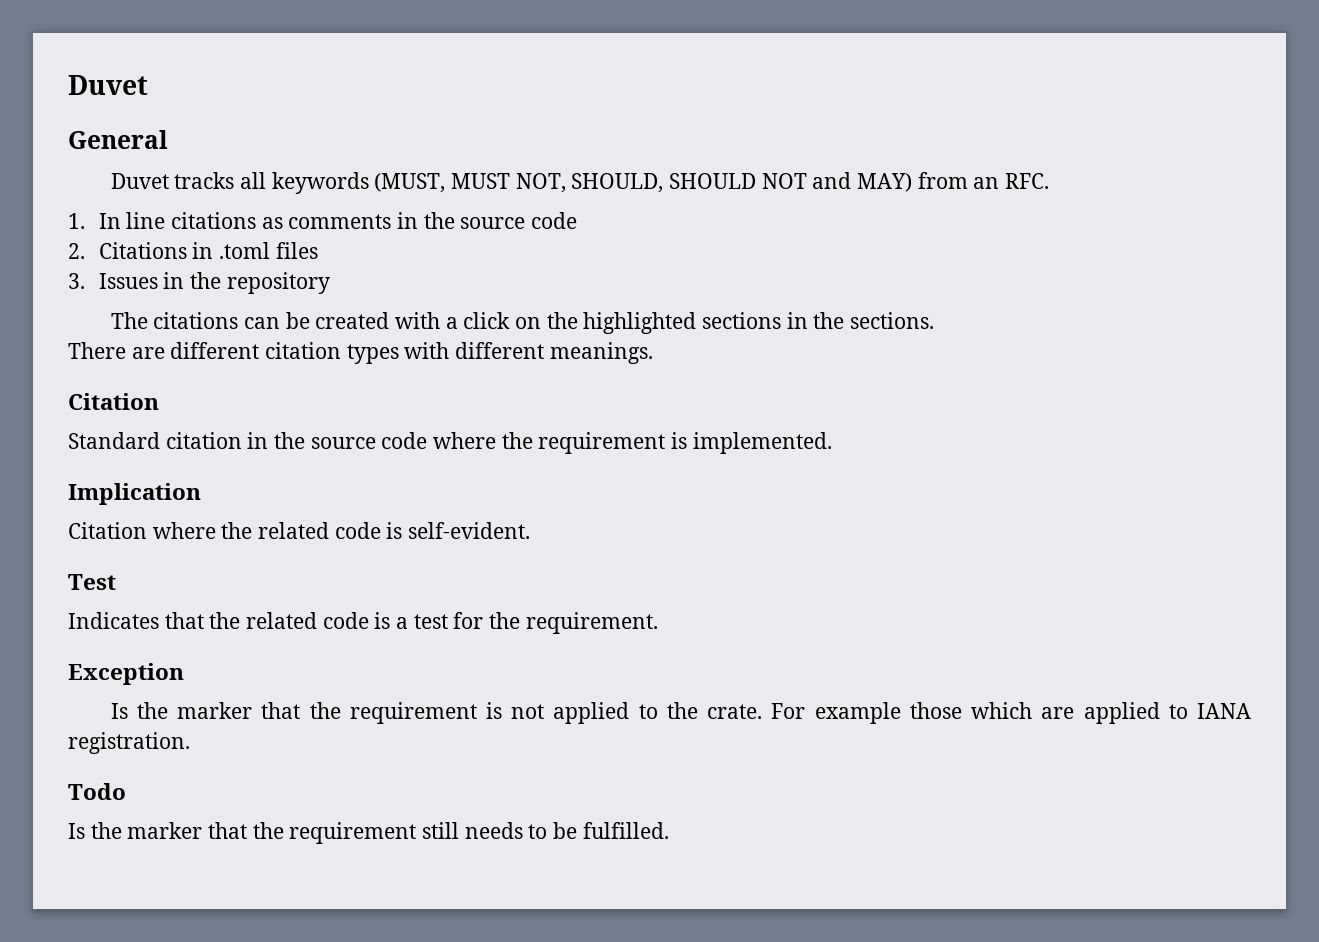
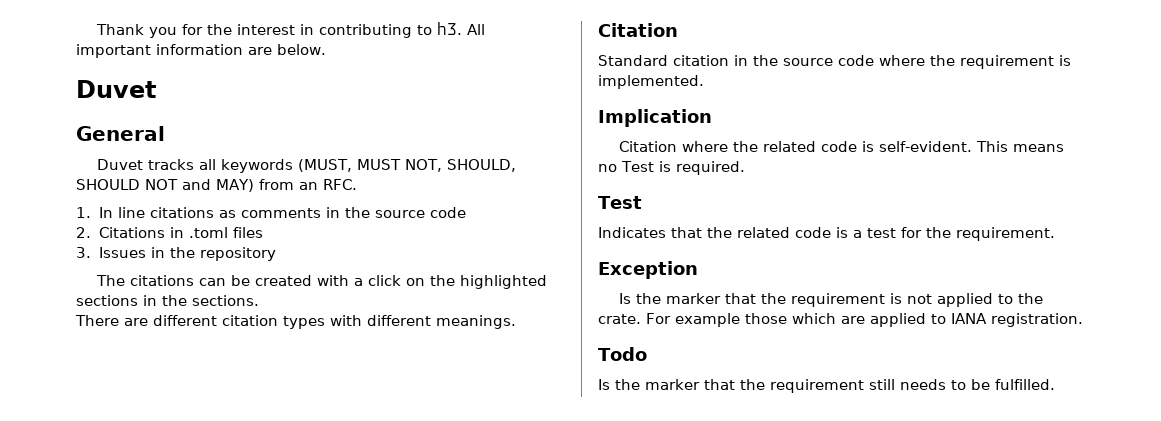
+ Thank you for the interest in contributing to h3. All important information are below.
+ This means no Test is required.

